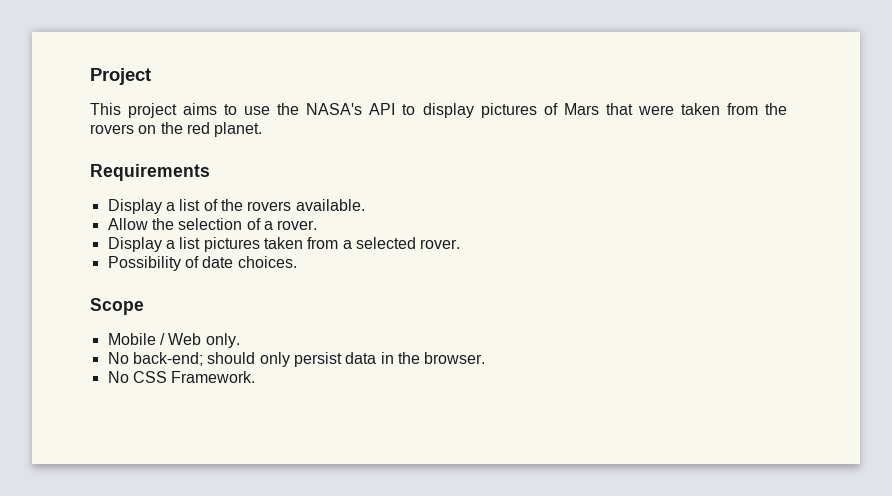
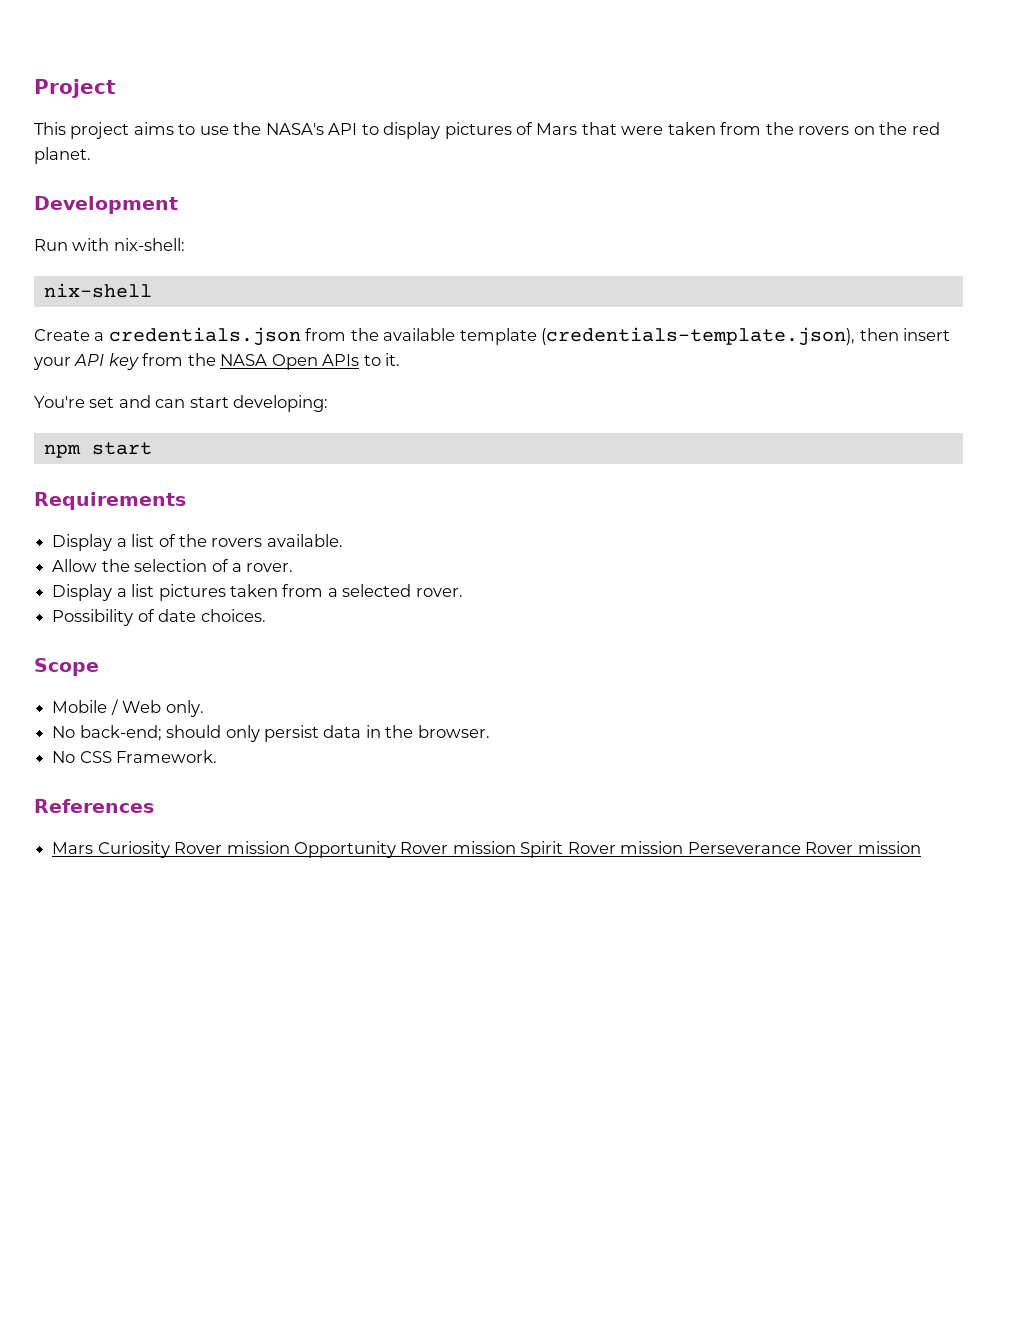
+ Development
+ Run with nix-shell:
+ nix-shell
+ Create a credentials.json from the available template (credentials-template.json), then insert your API key from the NASA Open APIs to it.
+ You're set and can start developing:
+ npm start
+ References
+ Mars Curiosity Rover mission Opportunity Rover mission Spirit Rover mission Perseverance Rover mission

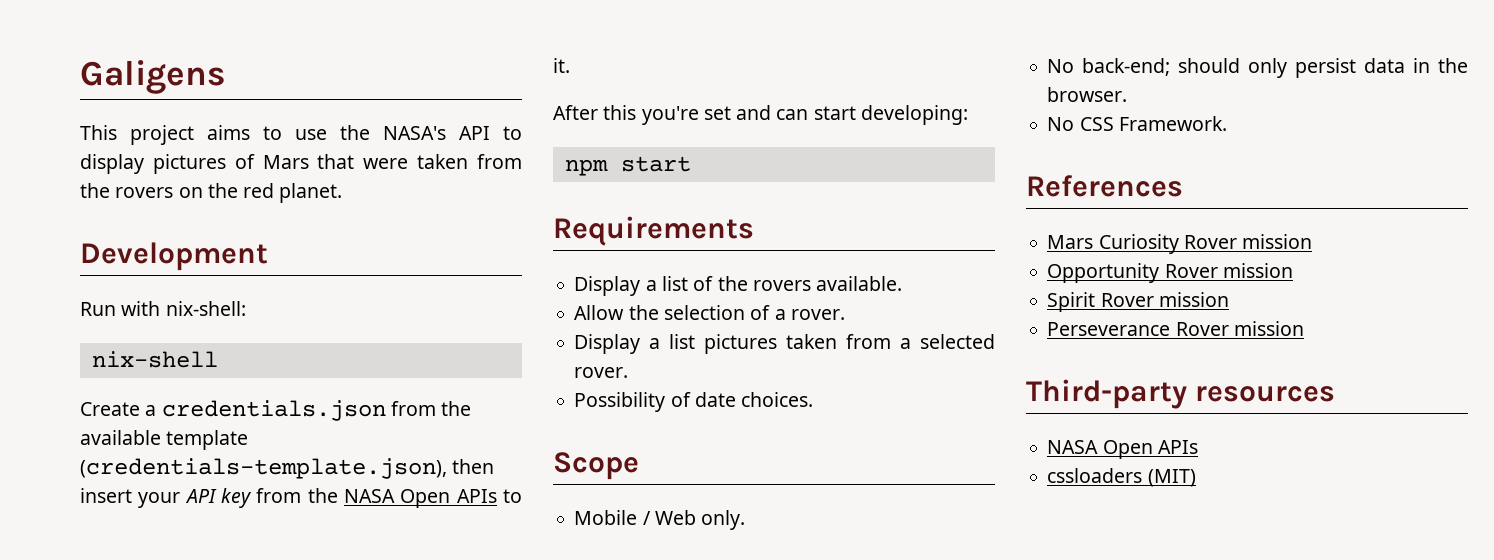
- Project
+ Galigens
- You're set and can start developing:
+ After this you're set and can start developing:
- Mars Curiosity Rover mission Opportunity Rover mission Spirit Rover mission Perseverance Rover mission
+ Mars Curiosity Rover mission
+ Opportunity Rover mission
+ Spirit Rover mission
+ Perseverance Rover mission
+ Third-party resources
+ NASA Open APIs
+ cssloaders (MIT)

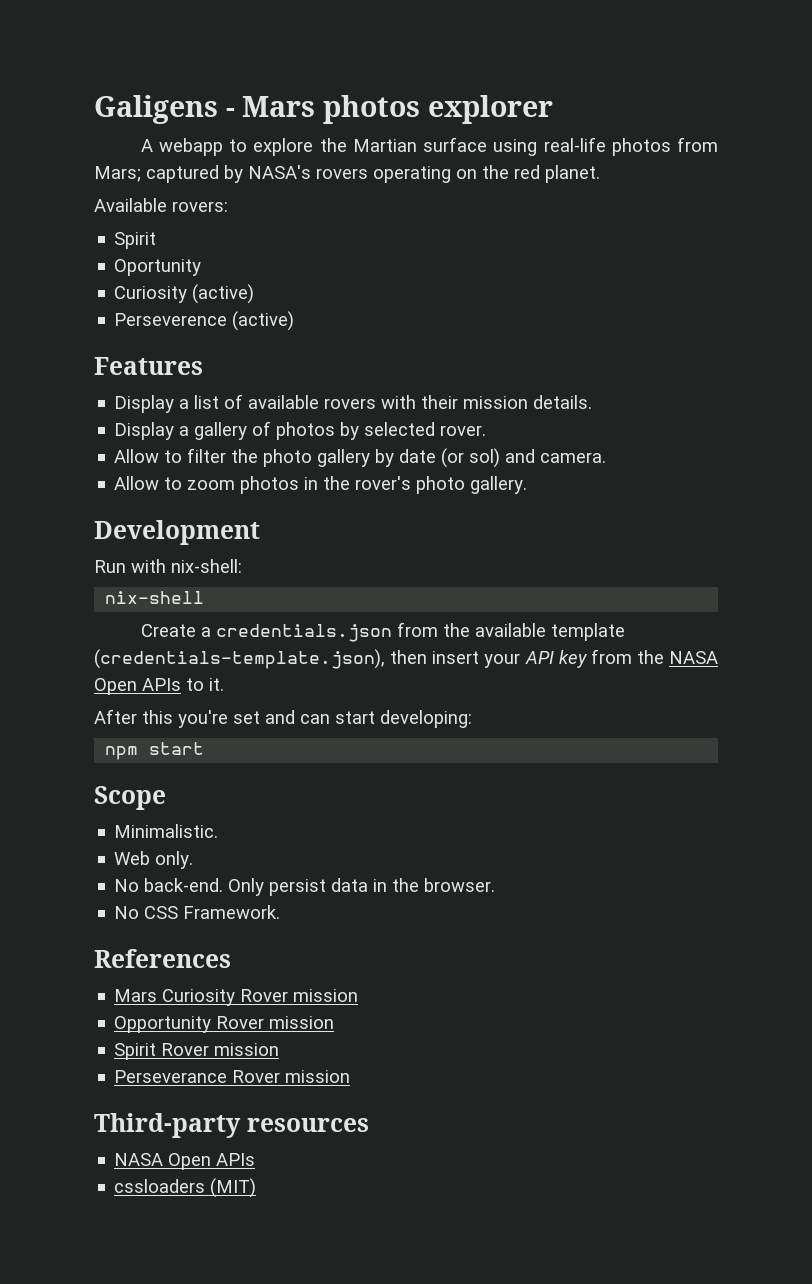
- Galigens
- This project aims to use the NASA's API to display pictures of Mars that were taken from the rovers on the red planet.
+ Galigens - Mars photos explorer
+ A webapp to explore the Martian surface using real-life photos from Mars; captured by NASA's rovers operating on the red planet.
+ Available rovers:
+ Spirit
+ Oportunity
+ Curiosity (active)
+ Perseverence (active)
+ Features
+ Display a list of available rovers with their mission details.
+ Display a gallery of photos by selected rover.
+ Allow to filter the photo gallery by date (or sol) and camera.
+ Allow to zoom photos in the rover's photo gallery.
- Requirements
- Display a list of the rovers available.
- Allow the selection of a rover.
- Display a list pictures taken from a selected rover.
- Possibility of date choices.
- Mobile / Web only.
+ Minimalistic.
+ Web only.
- No back-end; should only persist data in the browser.
+ No back-end. Only persist data in the browser.

